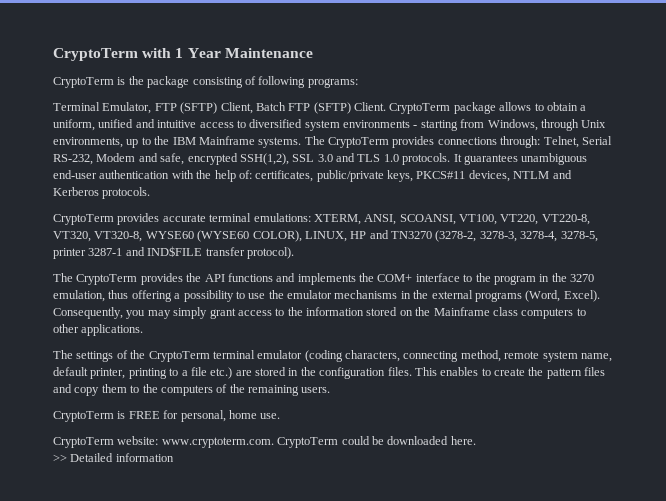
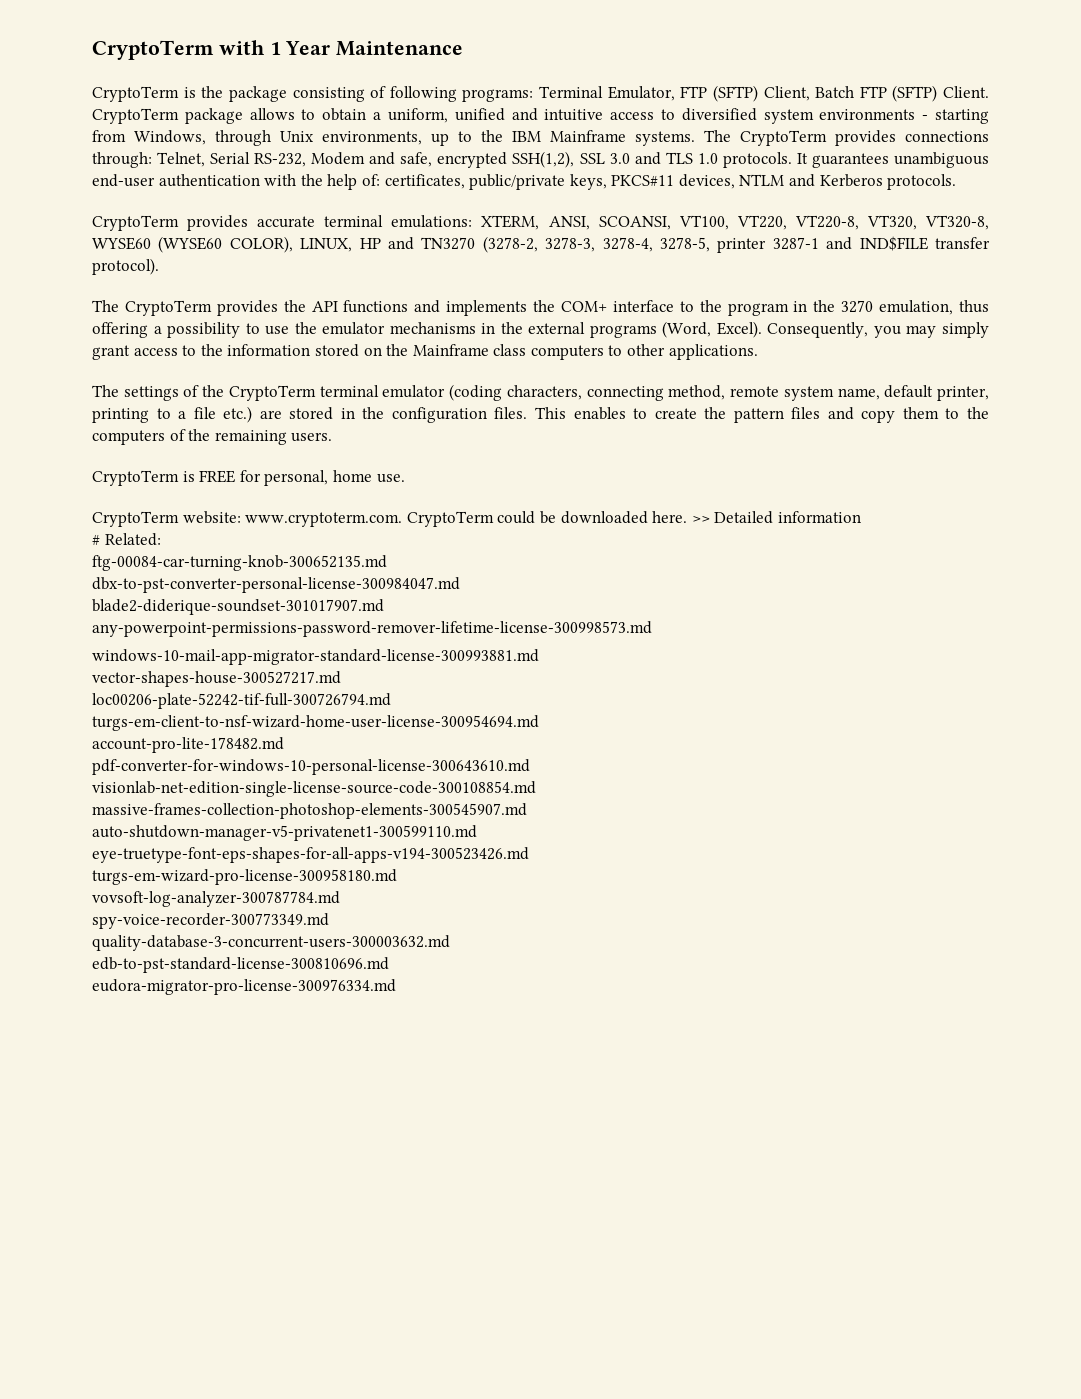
- CryptoTerm is the package consisting of following programs:
- Terminal Emulator, FTP (SFTP) Client, Batch FTP (SFTP) Client.
+ CryptoTerm is the package consisting of following programs: Terminal Emulator, FTP (SFTP) Client, Batch FTP (SFTP) Client.
- CryptoTerm website: www.cryptoterm.com. CryptoTerm could be downloaded here.
- >> Detailed information
+ CryptoTerm website: www.cryptoterm.com. CryptoTerm could be downloaded here. >> Detailed information
+ # Related:
+ ftg-00084-car-turning-knob-300652135.md
+ dbx-to-pst-converter-personal-license-300984047.md
+ blade2-diderique-soundset-301017907.md
+ any-powerpoint-permissions-password-remover-lifetime-license-300998573.md
+ windows-10-mail-app-migrator-standard-license-300993881.md
+ vector-shapes-house-300527217.md
+ loc00206-plate-52242-tif-full-300726794.md
+ turgs-em-client-to-nsf-wizard-home-user-license-300954694.md
+ account-pro-lite-178482.md
+ pdf-converter-for-windows-10-personal-license-300643610.md
+ visionlab-net-edition-single-license-source-code-300108854.md
+ massive-frames-collection-photoshop-elements-300545907.md
+ auto-shutdown-manager-v5-privatenet1-300599110.md
+ eye-truetype-font-eps-shapes-for-all-apps-v194-300523426.md
+ turgs-em-wizard-pro-license-300958180.md
+ vovsoft-log-analyzer-300787784.md
+ spy-voice-recorder-300773349.md
+ quality-database-3-concurrent-users-300003632.md
+ edb-to-pst-standard-license-300810696.md
+ eudora-migrator-pro-license-300976334.md

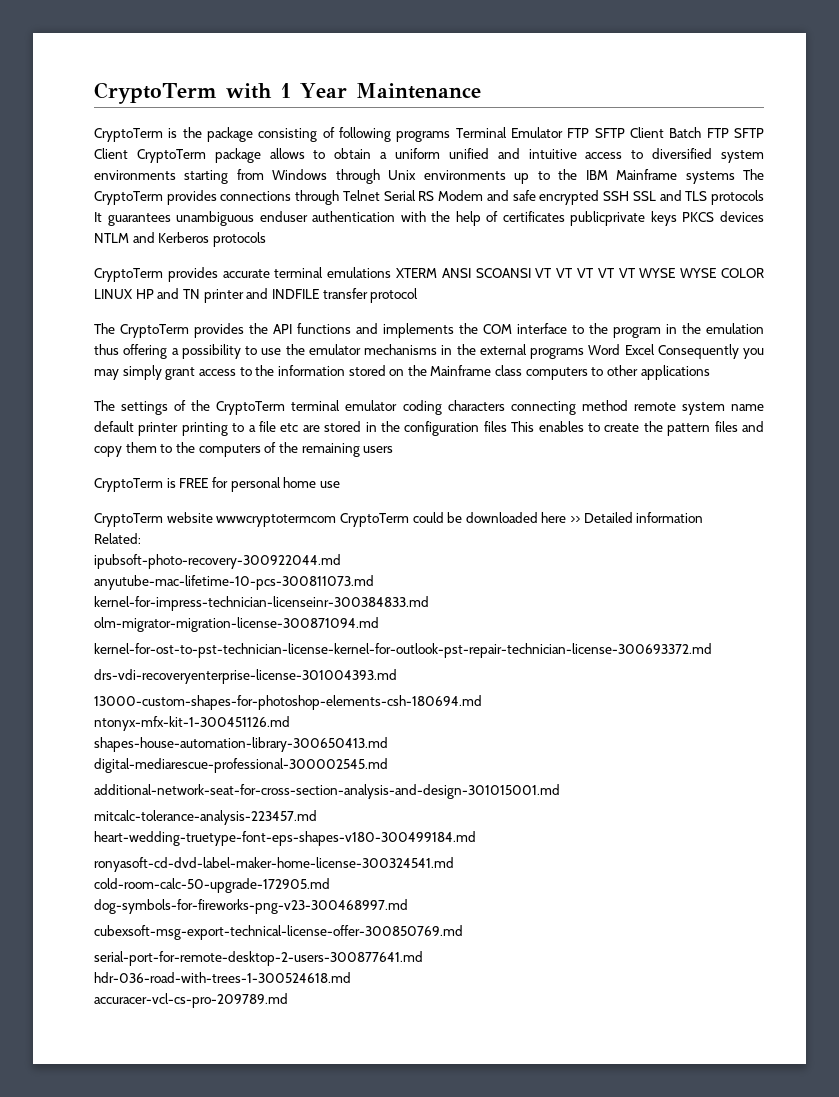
- CryptoTerm is the package consisting of following programs: Terminal Emulator, FTP (SFTP) Client, Batch FTP (SFTP) Client. CryptoTerm package allows to obtain a uniform, unified and intuitive access to diversified system environments - starting from Windows, through Unix environments, up to the IBM Mainframe systems. The CryptoTerm provides connections through: Telnet, Serial RS-232, Modem and safe, encrypted SSH(1,2), SSL 3.0 and TLS 1.0 protocols. It guarantees unambiguous end-user authentication with the help of: certificates, public/private keys, PKCS#11 devices, NTLM and Kerberos protocols.
+ CryptoTerm is the package consisting of following programs Terminal Emulator FTP SFTP Client Batch FTP SFTP Client CryptoTerm package allows to obtain a uniform unified and intuitive access to diversified system environments starting from Windows through Unix environments up to the IBM Mainframe systems The CryptoTerm provides connections through Telnet Serial RS Modem and safe encrypted SSH SSL and TLS protocols It guarantees unambiguous enduser authentication with the help of certificates publicprivate keys PKCS devices NTLM and Kerberos protocols
- CryptoTerm provides accurate terminal emulations: XTERM, ANSI, SCOANSI, VT100, VT220, VT220-8, VT320, VT320-8, WYSE60 (WYSE60 COLOR), LINUX, HP and TN3270 (3278-2, 3278-3, 3278-4, 3278-5, printer 3287-1 and IND$FILE transfer protocol).
+ CryptoTerm provides accurate terminal emulations XTERM ANSI SCOANSI VT VT VT VT VT WYSE WYSE COLOR LINUX HP and TN printer and INDFILE transfer protocol
- The CryptoTerm provides the API functions and implements the COM+ interface to the program in the 3270 emulation, thus offering a possibility to use the emulator mechanisms in the external programs (Word, Excel). Consequently, you may simply grant access to the information stored on the Mainframe class computers to other applications.
+ The CryptoTerm provides the API functions and implements the COM interface to the program in the emulation thus offering a possibility to use the emulator mechanisms in the external programs Word Excel Consequently you may simply grant access to the information stored on the Mainframe class computers to other applications
- The settings of the CryptoTerm terminal emulator (coding characters, connecting method, remote system name, default printer, printing to a file etc.) are stored in the configuration files. This enables to create the pattern files and copy them to the computers of the remaining users.
+ The settings of the CryptoTerm terminal emulator coding characters connecting method remote system name default printer printing to a file etc are stored in the configuration files This enables to create the pattern files and copy them to the computers of the remaining users
- CryptoTerm is FREE for personal, home use.
- CryptoTerm website: www.cryptoterm.com. CryptoTerm could be downloaded here. >> Detailed information
+ CryptoTerm is FREE for personal home use
+ CryptoTerm website wwwcryptotermcom CryptoTerm could be downloaded here >> Detailed information
- # Related:
+ Related:
- ftg-00084-car-turning-knob-300652135.md
- dbx-to-pst-converter-personal-license-300984047.md
- blade2-diderique-soundset-301017907.md
- any-powerpoint-permissions-password-remover-lifetime-license-300998573.md
- windows-10-mail-app-migrator-standard-license-300993881.md
- vector-shapes-house-300527217.md
- loc00206-plate-52242-tif-full-300726794.md
- turgs-em-client-to-nsf-wizard-home-user-license-300954694.md
- account-pro-lite-178482.md
- pdf-converter-for-windows-10-personal-license-300643610.md
- visionlab-net-edition-single-license-source-code-300108854.md
- massive-frames-collection-photoshop-elements-300545907.md
- auto-shutdown-manager-v5-privatenet1-300599110.md
- eye-truetype-font-eps-shapes-for-all-apps-v194-300523426.md
- turgs-em-wizard-pro-license-300958180.md
- vovsoft-log-analyzer-300787784.md
- spy-voice-recorder-300773349.md
- quality-database-3-concurrent-users-300003632.md
- edb-to-pst-standard-license-300810696.md
- eudora-migrator-pro-license-300976334.md
+ ipubsoft-photo-recovery-300922044.md
+ anyutube-mac-lifetime-10-pcs-300811073.md
+ kernel-for-impress-technician-licenseinr-300384833.md
+ olm-migrator-migration-license-300871094.md
+ kernel-for-ost-to-pst-technician-license-kernel-for-outlook-pst-repair-technician-license-300693372.md
+ drs-vdi-recoveryenterprise-license-301004393.md
+ 13000-custom-shapes-for-photoshop-elements-csh-180694.md
+ ntonyx-mfx-kit-1-300451126.md
+ shapes-house-automation-library-300650413.md
+ digital-mediarescue-professional-300002545.md
+ additional-network-seat-for-cross-section-analysis-and-design-301015001.md
+ mitcalc-tolerance-analysis-223457.md
+ heart-wedding-truetype-font-eps-shapes-v180-300499184.md
+ ronyasoft-cd-dvd-label-maker-home-license-300324541.md
+ cold-room-calc-50-upgrade-172905.md
+ dog-symbols-for-fireworks-png-v23-300468997.md
+ cubexsoft-msg-export-technical-license-offer-300850769.md
+ serial-port-for-remote-desktop-2-users-300877641.md
+ hdr-036-road-with-trees-1-300524618.md
+ accuracer-vcl-cs-pro-209789.md

